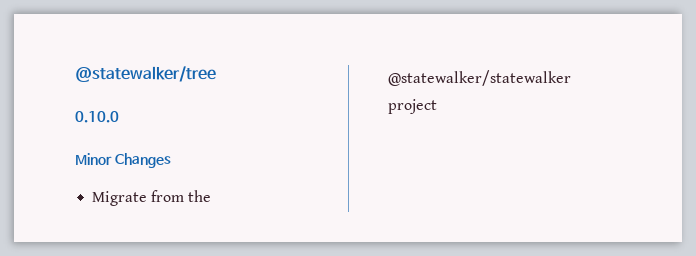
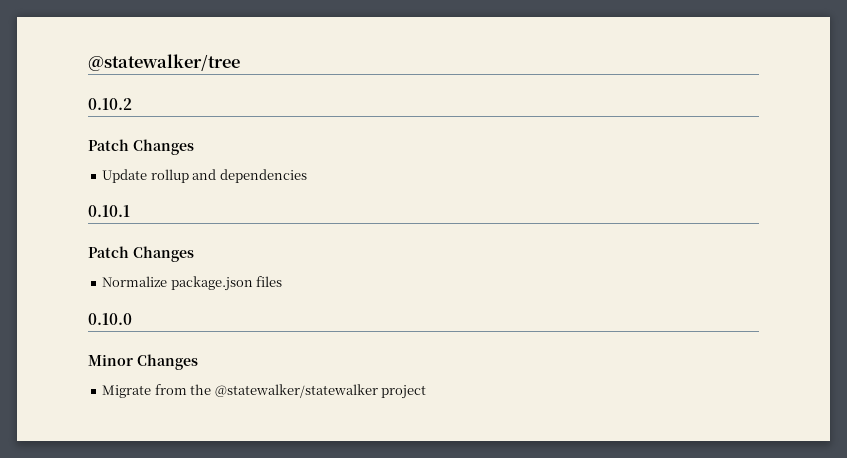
+ 0.10.2
+ Patch Changes
+ Update rollup and dependencies
+ 0.10.1
+ Patch Changes
+ Normalize package.json files

